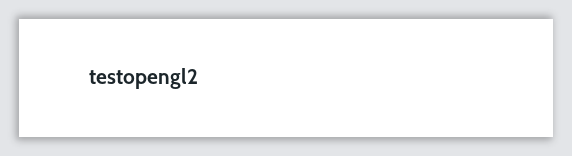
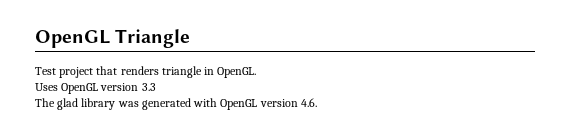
- testopengl2
+ OpenGL Triangle
+ Test project that renders triangle in OpenGL.
+ Uses OpenGL version 3.3
+ The glad library was generated with OpenGL version 4.6.

